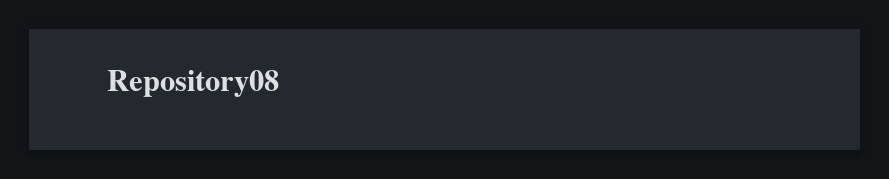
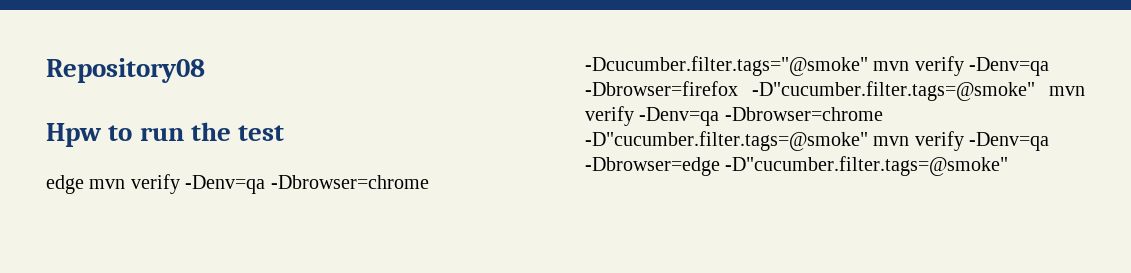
+ Hpw to run the test
+ edge mvn verify -Denv=qa -Dbrowser=chrome -Dcucumber.filter.tags="@smoke" mvn verify -Denv=qa -Dbrowser=firefox -D"cucumber.filter.tags=@smoke" mvn verify -Denv=qa -Dbrowser=chrome -D"cucumber.filter.tags=@smoke" mvn verify -Denv=qa -Dbrowser=edge -D"cucumber.filter.tags=@smoke"

